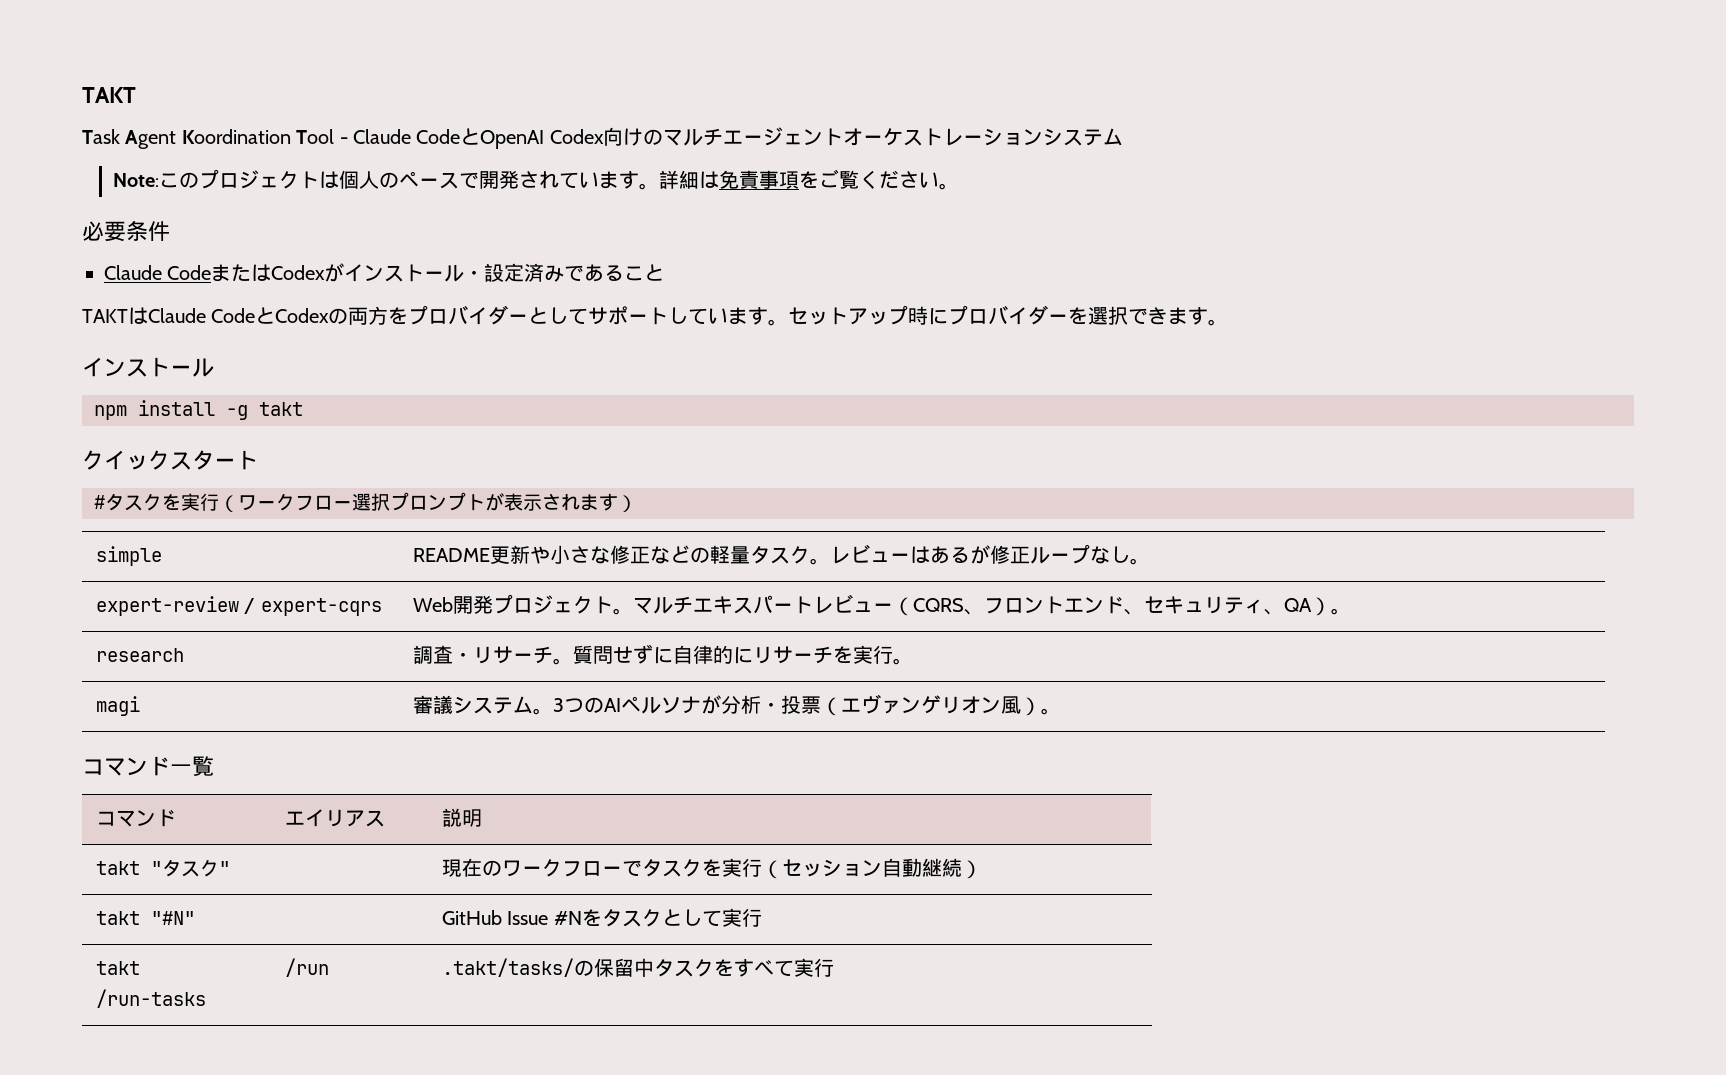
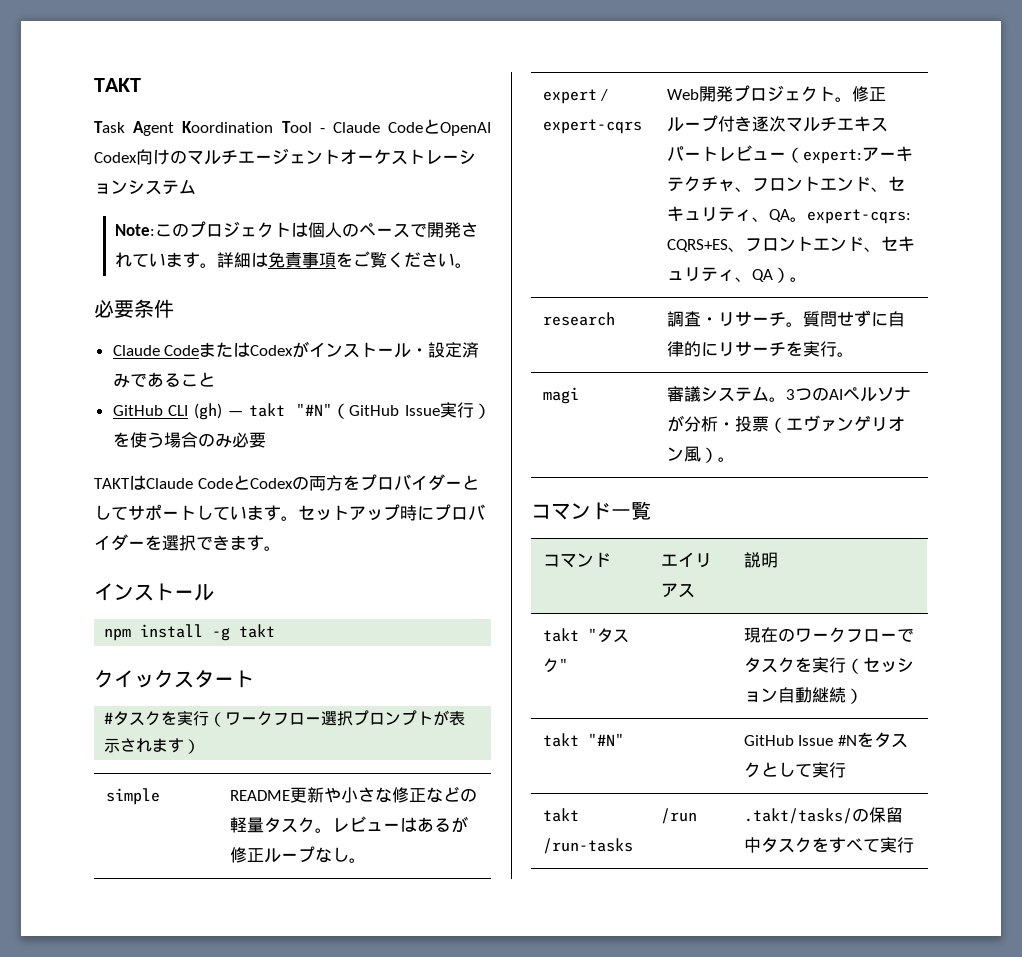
+ GitHub CLI (gh) — takt "#N"（GitHub Issue実行）を使う場合のみ必要
- expert-review / expert-cqrs
+ expert / expert-cqrs
- マルチエキスパートレビュー（CQRS、フロントエンド、セキュリティ、QA）。
+ 修正ループ付き逐次マルチエキスパートレビュー（expert:アーキテクチャ、フロントエンド、セキュリティ、QA。expert-cqrs: CQRS+ES、フロントエンド、セキュリティ、QA）。

